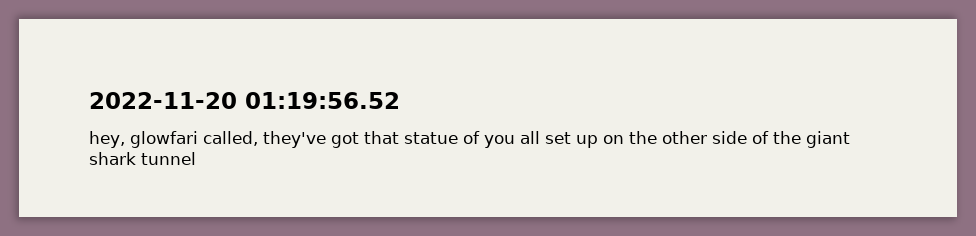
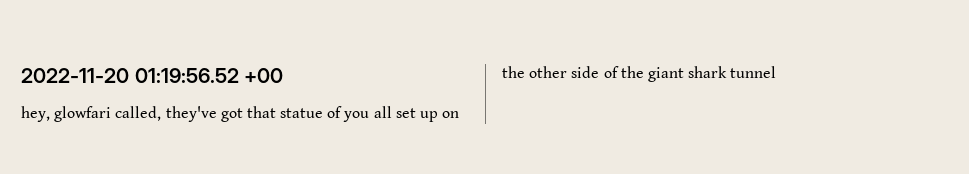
- 2022-11-20 01:19:56.52
+ 2022-11-20 01:19:56.52 +00

